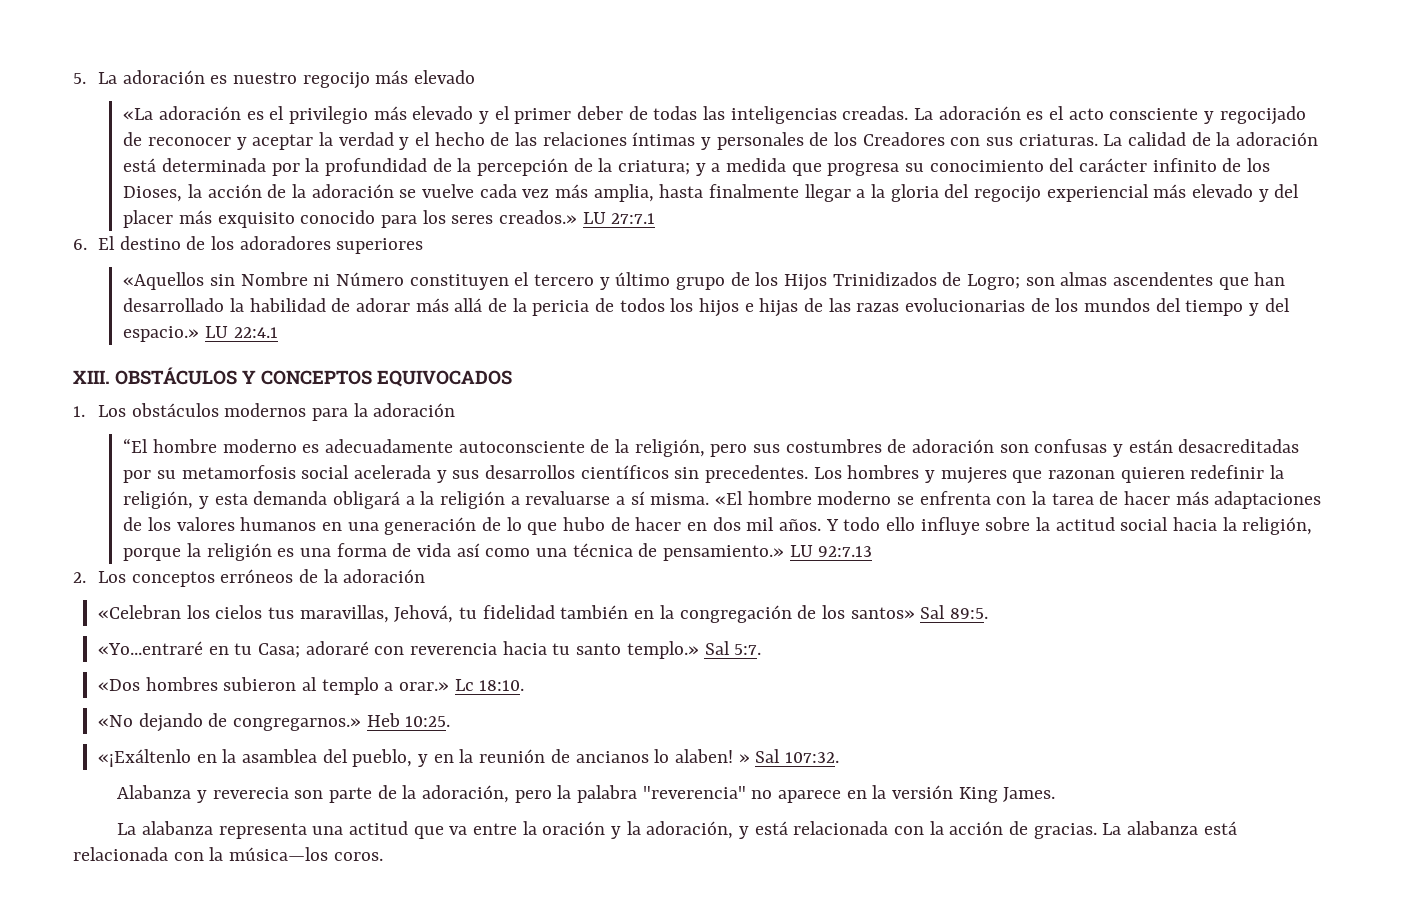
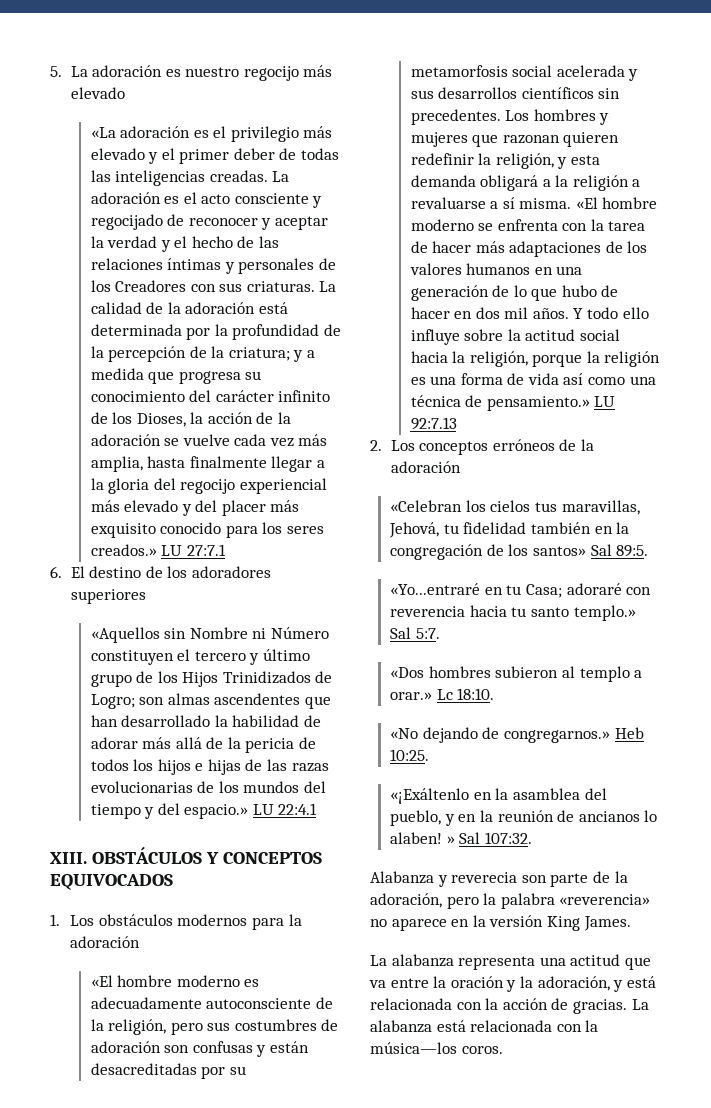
- “El hombre moderno es adecuadamente autoconsciente de la religión, pero sus costumbres de adoración son confusas y están desacreditadas por su metamorfosis social acelerada y sus desarrollos científicos sin precedentes.
+ «El hombre moderno es adecuadamente autoconsciente de la religión, pero sus costumbres de adoración son confusas y están desacreditadas por su metamorfosis social acelerada y sus desarrollos científicos sin precedentes.
- Alabanza y reverecia son parte de la adoración, pero la palabra "reverencia" no aparece en la versión King James.
+ Alabanza y reverecia son parte de la adoración, pero la palabra «reverencia» no aparece en la versión King James.

